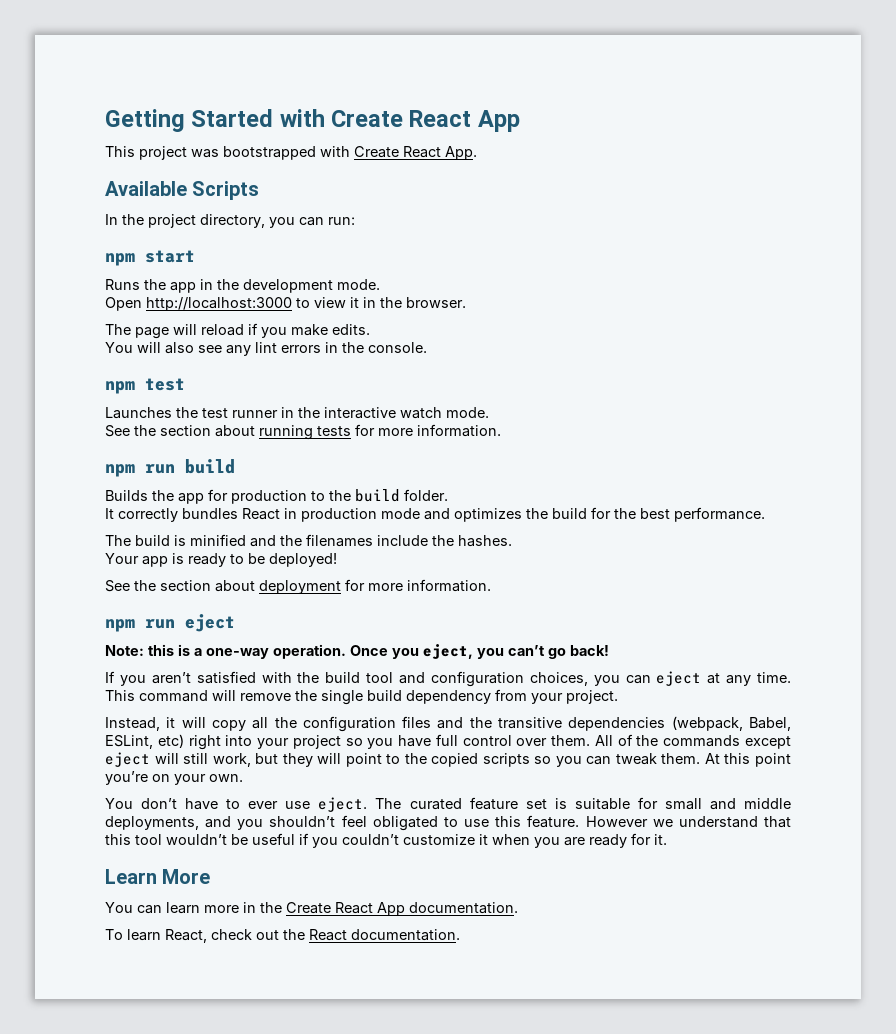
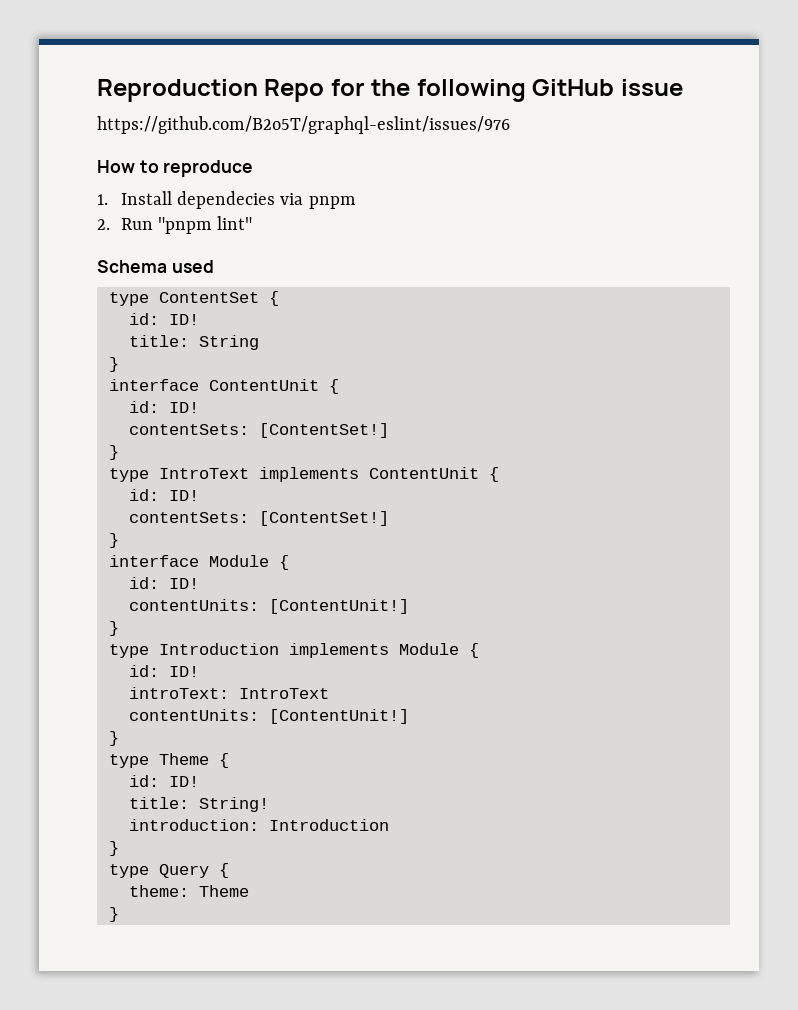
- Getting Started with Create React App
- This project was bootstrapped with Create React App.
- Available Scripts
- In the project directory, you can run:
- npm start
- Runs the app in the development mode.
- Open http://localhost:3000 to view it in the browser.
- The page will reload if you make edits.
- You will also see any lint errors in the console.
- npm test
- Launches the test runner in the interactive watch mode.
- See the section about running tests for more information.
- npm run build
- Builds the app for production to the build folder.
- It correctly bundles React in production mode and optimizes the build for the best performance.
- The build is minified and the filenames include the hashes.
- Your app is ready to be deployed!
- See the section about deployment for more information.
- npm run eject
- Note: this is a one-way operation. Once you eject, you can’t go back!
- If you aren’t satisfied with the build tool and configuration choices, you can eject at any time. This command will remove the single build dependency from your project.
- Instead, it will copy all the configuration files and the transitive dependencies (webpack, Babel, ESLint, etc) right into your project so you have full control over them. All of the commands except eject will still work, but they will point to the copied scripts so you can tweak them. At this point you’re on your own.
- You don’t have to ever use eject. The curated feature set is suitable for small and middle deployments, and you shouldn’t feel obligated to use this feature. However we understand that this tool wouldn’t be useful if you couldn’t customize it when you are ready for it.
- Learn More
- You can learn more in the Create React App documentation.
- To learn React, check out the React documentation.
+ Reproduction Repo for the following GitHub issue
+ https://github.com/B2o5T/graphql-eslint/issues/976
+ How to reproduce
+ 1. Install dependecies via pnpm
+ 2. Run "pnpm lint"
+ Schema used
+ type ContentSet {
+ id: ID!
+ title: String
+ }
+ interface ContentUnit {
+ id: ID!
+ contentSets: [ContentSet!]
+ }
+ type IntroText implements ContentUnit {
+ id: ID!
+ contentSets: [ContentSet!]
+ }
+ interface Module {
+ id: ID!
+ contentUnits: [ContentUnit!]
+ }
+ type Introduction implements Module {
+ id: ID!
+ introText: IntroText
+ contentUnits: [ContentUnit!]
+ }
+ type Theme {
+ id: ID!
+ title: String!
+ introduction: Introduction
+ }
+ type Query {
+ theme: Theme
+ }

